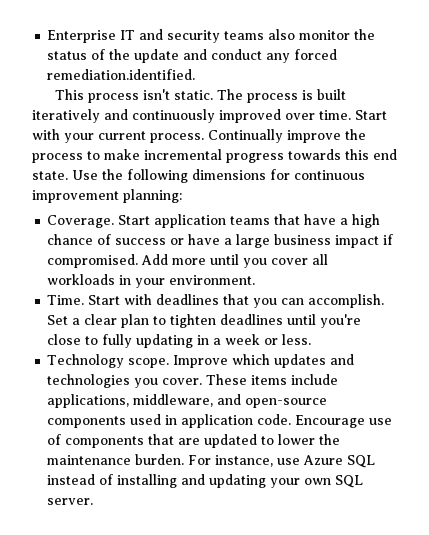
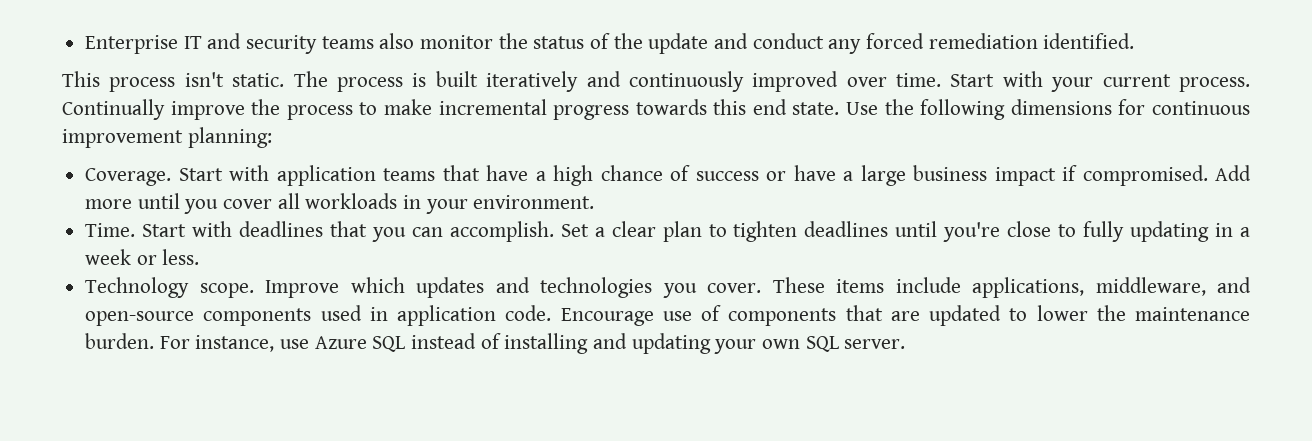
- Enterprise IT and security teams also monitor the status of the update and conduct any forced remediation.identified.
+ Enterprise IT and security teams also monitor the status of the update and conduct any forced remediation identified.
- Start application teams that have a high chance of success or have a large business impact if compromised.
+ Start with application teams that have a high chance of success or have a large business impact if compromised.

